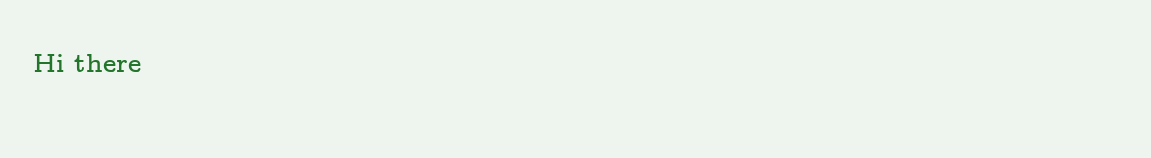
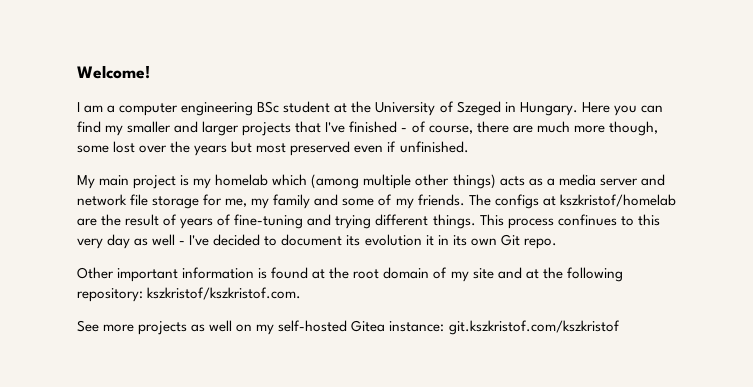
- Hi there
+ Welcome!
+ I am a computer engineering BSc student at the University of Szeged in Hungary. Here you can find my smaller and larger projects that I've finished - of course, there are much more though, some lost over the years but most preserved even if unfinished.
+ My main project is my homelab which (among multiple other things) acts as a media server and network file storage for me, my family and some of my friends. The configs at kszkristof/homelab are the result of years of fine-tuning and trying different things. This process confinues to this very day as well - I've decided to document its evolution it in its own Git repo.
+ Other important information is found at the root domain of my site and at the following repository: kszkristof/kszkristof.com.
+ See more projects as well on my self-hosted Gitea instance: git.kszkristof.com/kszkristof

